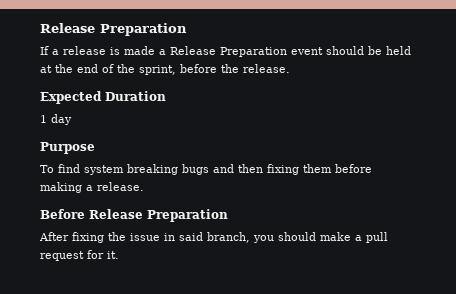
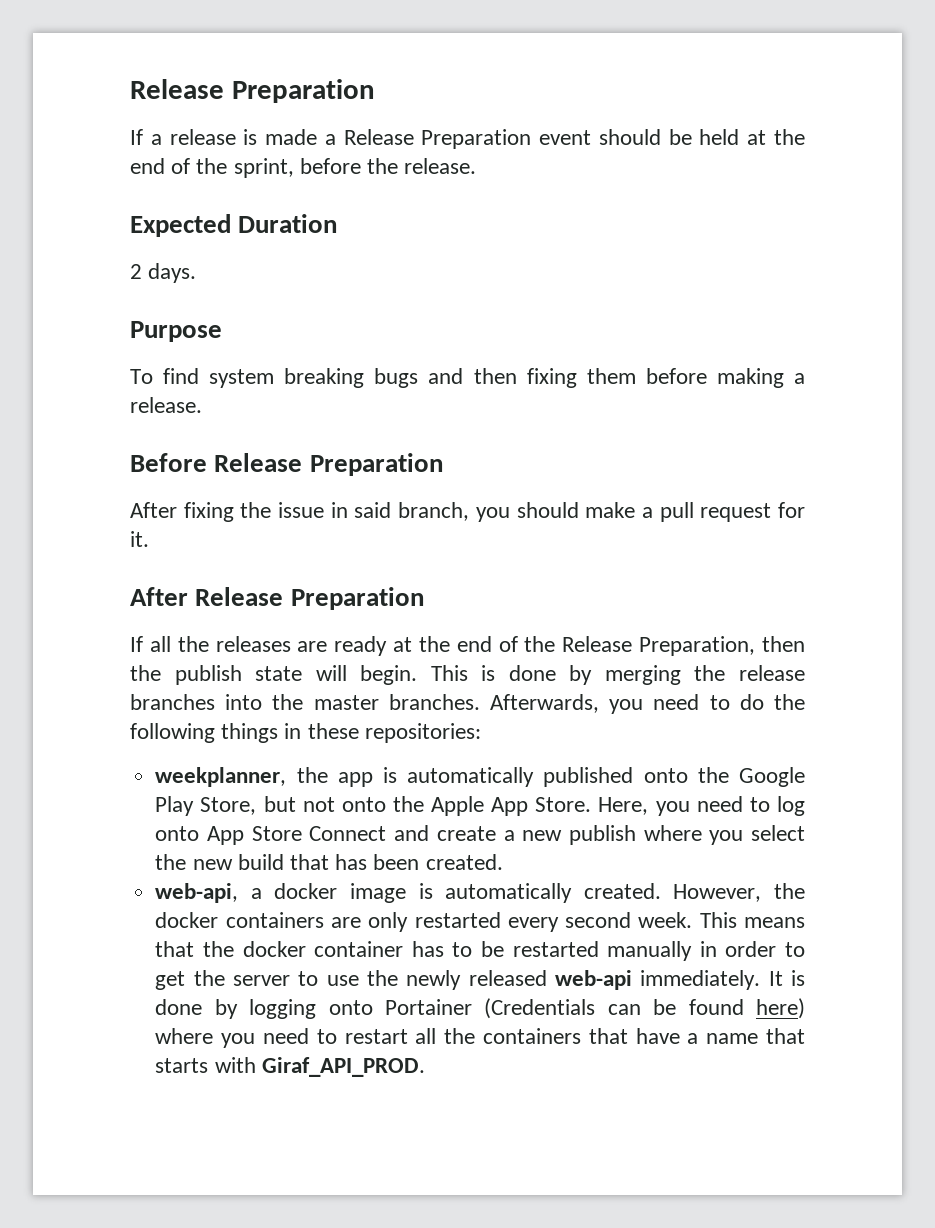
- 1 day
+ 2 days.
+ After Release Preparation
+ If all the releases are ready at the end of the Release Preparation, then the publish state will begin. This is done by merging the release branches into the master branches. Afterwards, you need to do the following things in these repositories:
+ weekplanner, the app is automatically published onto the Google Play Store, but not onto the Apple App Store. Here, you need to log onto App Store Connect and create a new publish where you select the new build that has been created.
+ web-api, a docker image is automatically created. However, the docker containers are only restarted every second week. This means that the docker container has to be restarted manually in order to get the server to use the newly released web-api immediately. It is done by logging onto Portainer (Credentials can be found here) where you need to restart all the containers that have a name that starts with Giraf_API_PROD.

